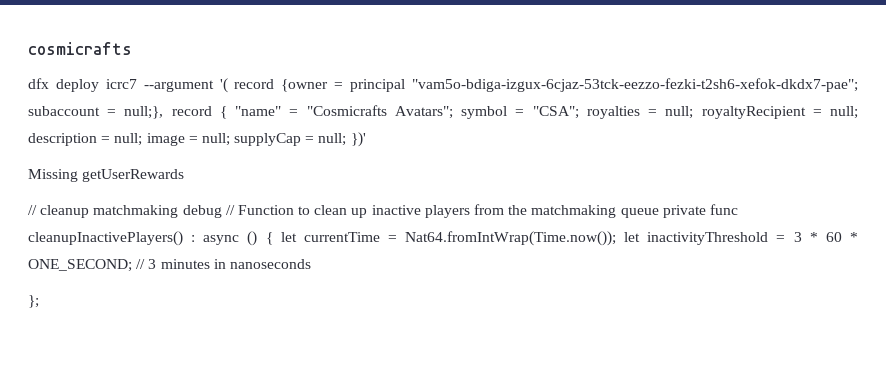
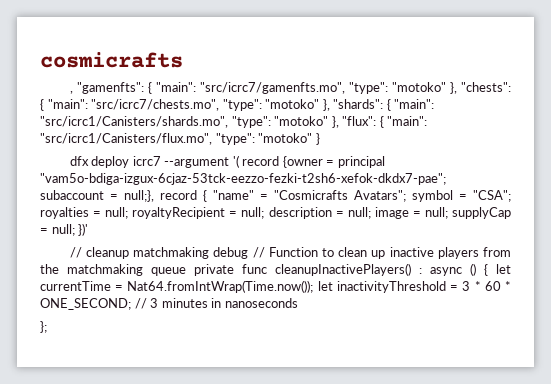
+ , "gamenfts": { "main": "src/icrc7/gamenfts.mo", "type": "motoko" }, "chests": { "main": "src/icrc7/chests.mo", "type": "motoko" }, "shards": { "main": "src/icrc1/Canisters/shards.mo", "type": "motoko" }, "flux": { "main": "src/icrc1/Canisters/flux.mo", "type": "motoko" }
- Missing getUserRewards

